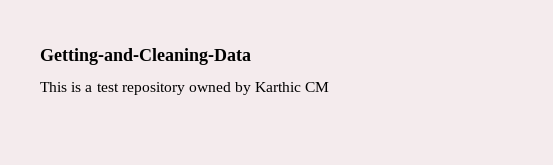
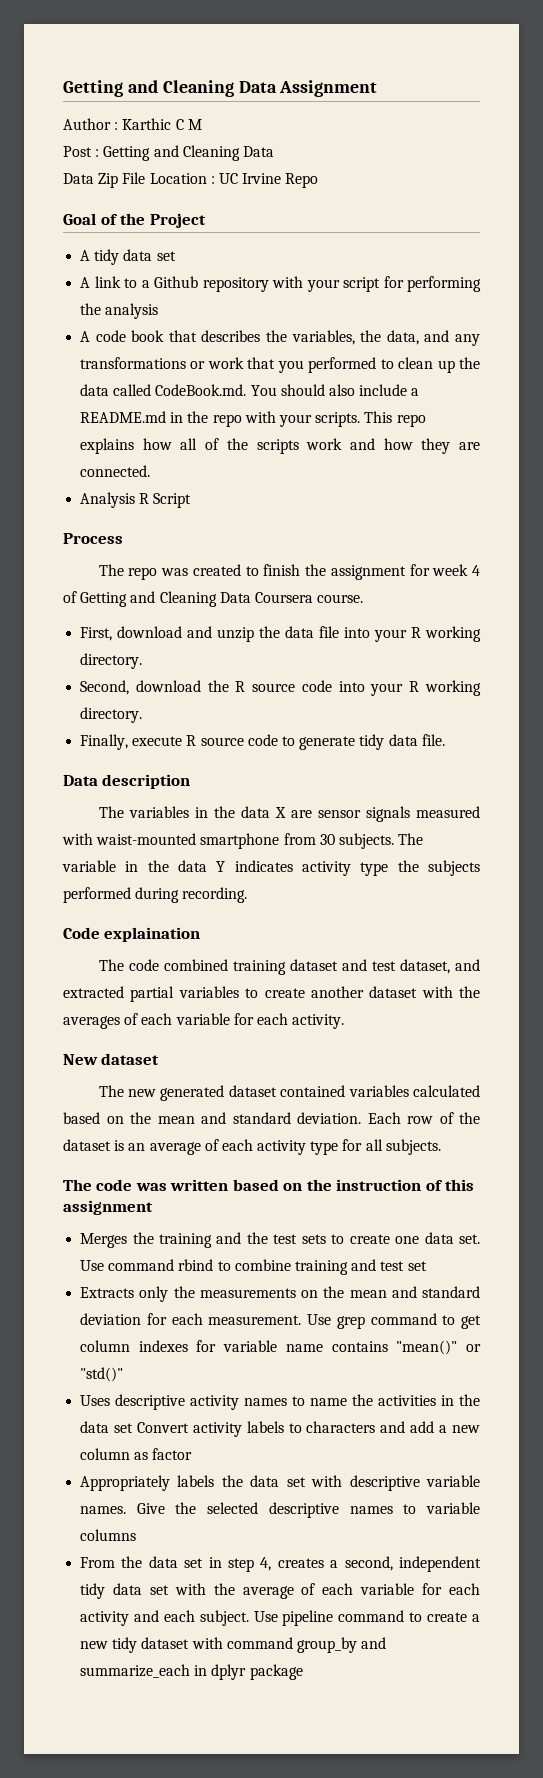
- Getting-and-Cleaning-Data
- This is a test repository owned by Karthic CM
+ Getting and Cleaning Data Assignment
+ Author : Karthic C M
+ Post : Getting and Cleaning Data
+ Data Zip File Location : UC Irvine Repo
+ Goal of the Project
+ A tidy data set
+ A link to a Github repository with your script for performing the analysis
+ A code book that describes the variables, the data, and any transformations or work that you performed to clean up the data called CodeBook.md. You should also include a README.md in the repo with your scripts. This repo explains how all of the scripts work and how they are connected.
+ Analysis R Script
+ Process
+ The repo was created to finish the assignment for week 4 of Getting and Cleaning Data Coursera course.
+ First, download and unzip the data file into your R working directory.
+ Second, download the R source code into your R working directory.
+ Finally, execute R source code to generate tidy data file.
+ Data description
+ The variables in the data X are sensor signals measured with waist-mounted smartphone from 30 subjects. The variable in the data Y indicates activity type the subjects performed during recording.
+ Code explaination
+ The code combined training dataset and test dataset, and extracted partial variables to create another dataset with the averages of each variable for each activity.
+ New dataset
+ The new generated dataset contained variables calculated based on the mean and standard deviation. Each row of the dataset is an average of each activity type for all subjects.
+ The code was written based on the instruction of this assignment
+ Merges the training and the test sets to create one data set. Use command rbind to combine training and test set
+ Extracts only the measurements on the mean and standard deviation for each measurement. Use grep command to get column indexes for variable name contains "mean()" or "std()"
+ Uses descriptive activity names to name the activities in the data set Convert activity labels to characters and add a new column as factor
+ Appropriately labels the data set with descriptive variable names. Give the selected descriptive names to variable columns
+ From the data set in step 4, creates a second, independent tidy data set with the average of each variable for each activity and each subject. Use pipeline command to create a new tidy dataset with command group_by and summarize_each in dplyr package

